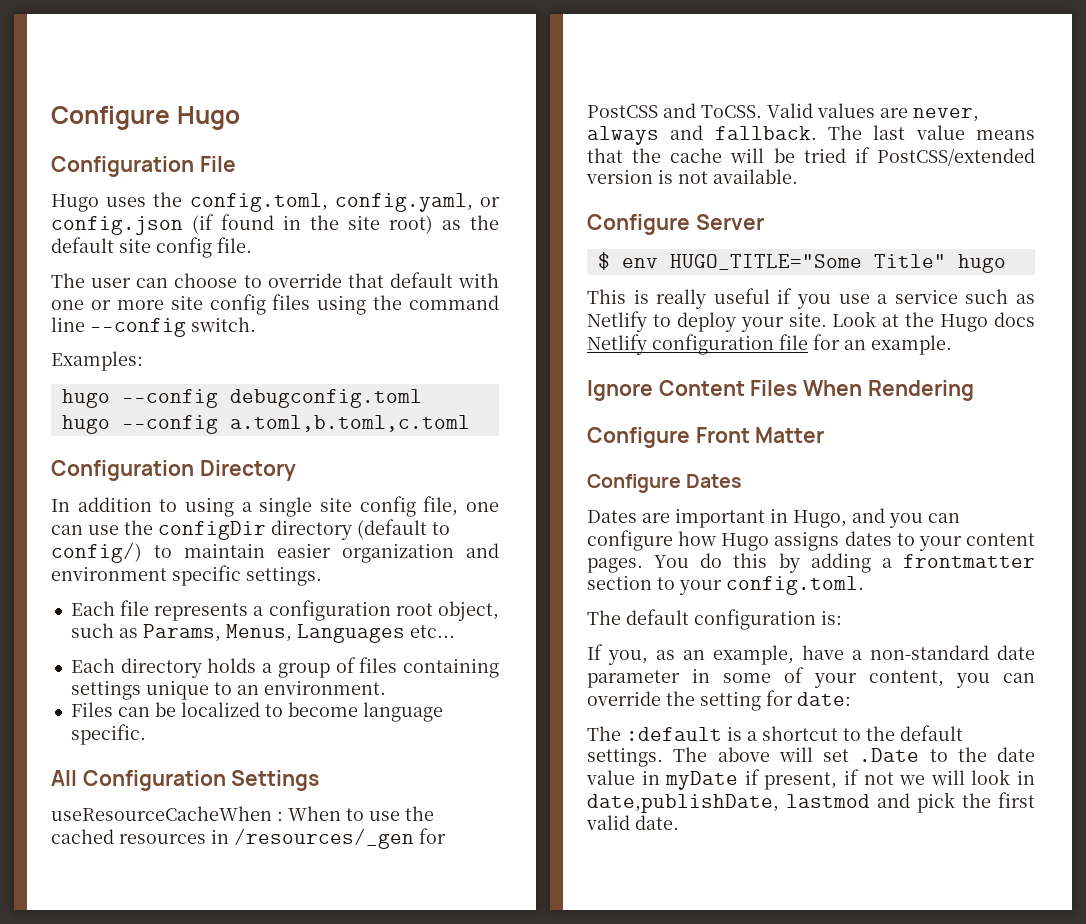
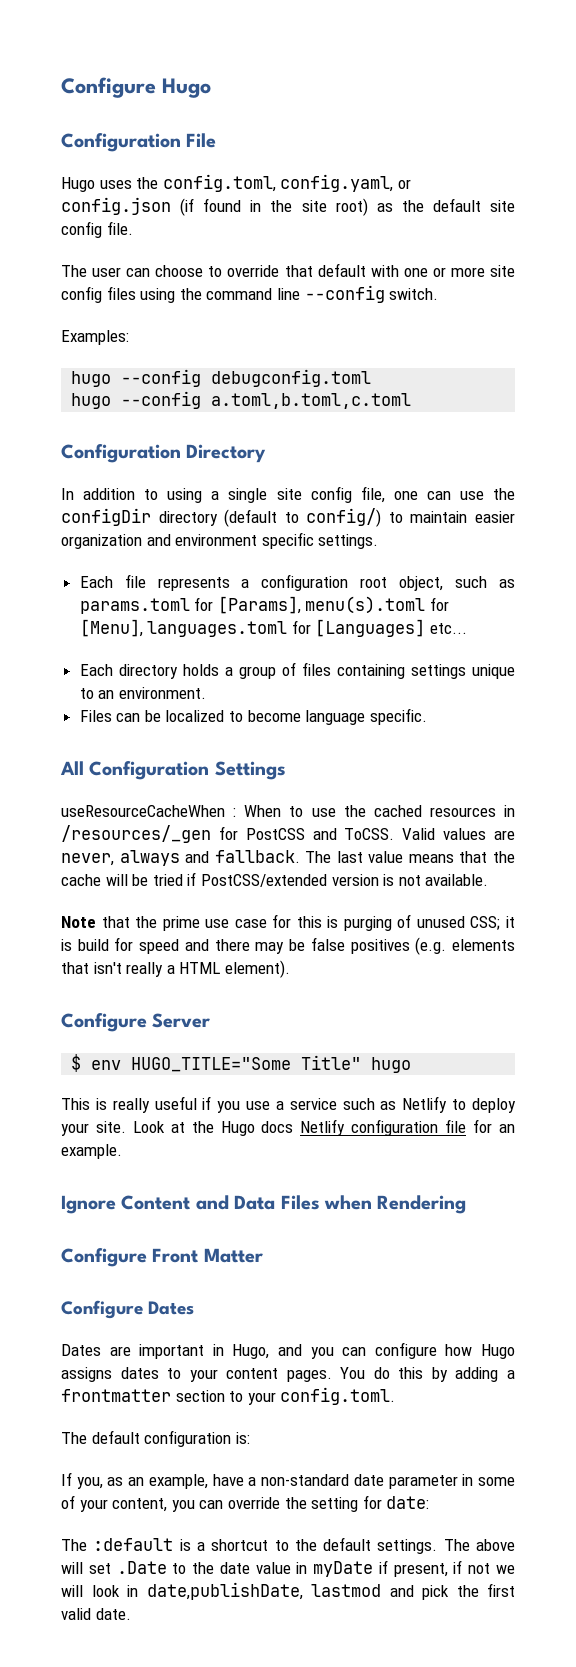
- Each file represents a configuration root object, such as Params, Menus, Languages etc...
+ Each file represents a configuration root object, such as params.toml for [Params], menu(s).toml for [Menu], languages.toml for [Languages] etc...
+ Note that the prime use case for this is purging of unused CSS; it is build for speed and there may be false positives (e.g. elements that isn't really a HTML element).
- Ignore Content Files When Rendering
+ Ignore Content and Data Files when Rendering

